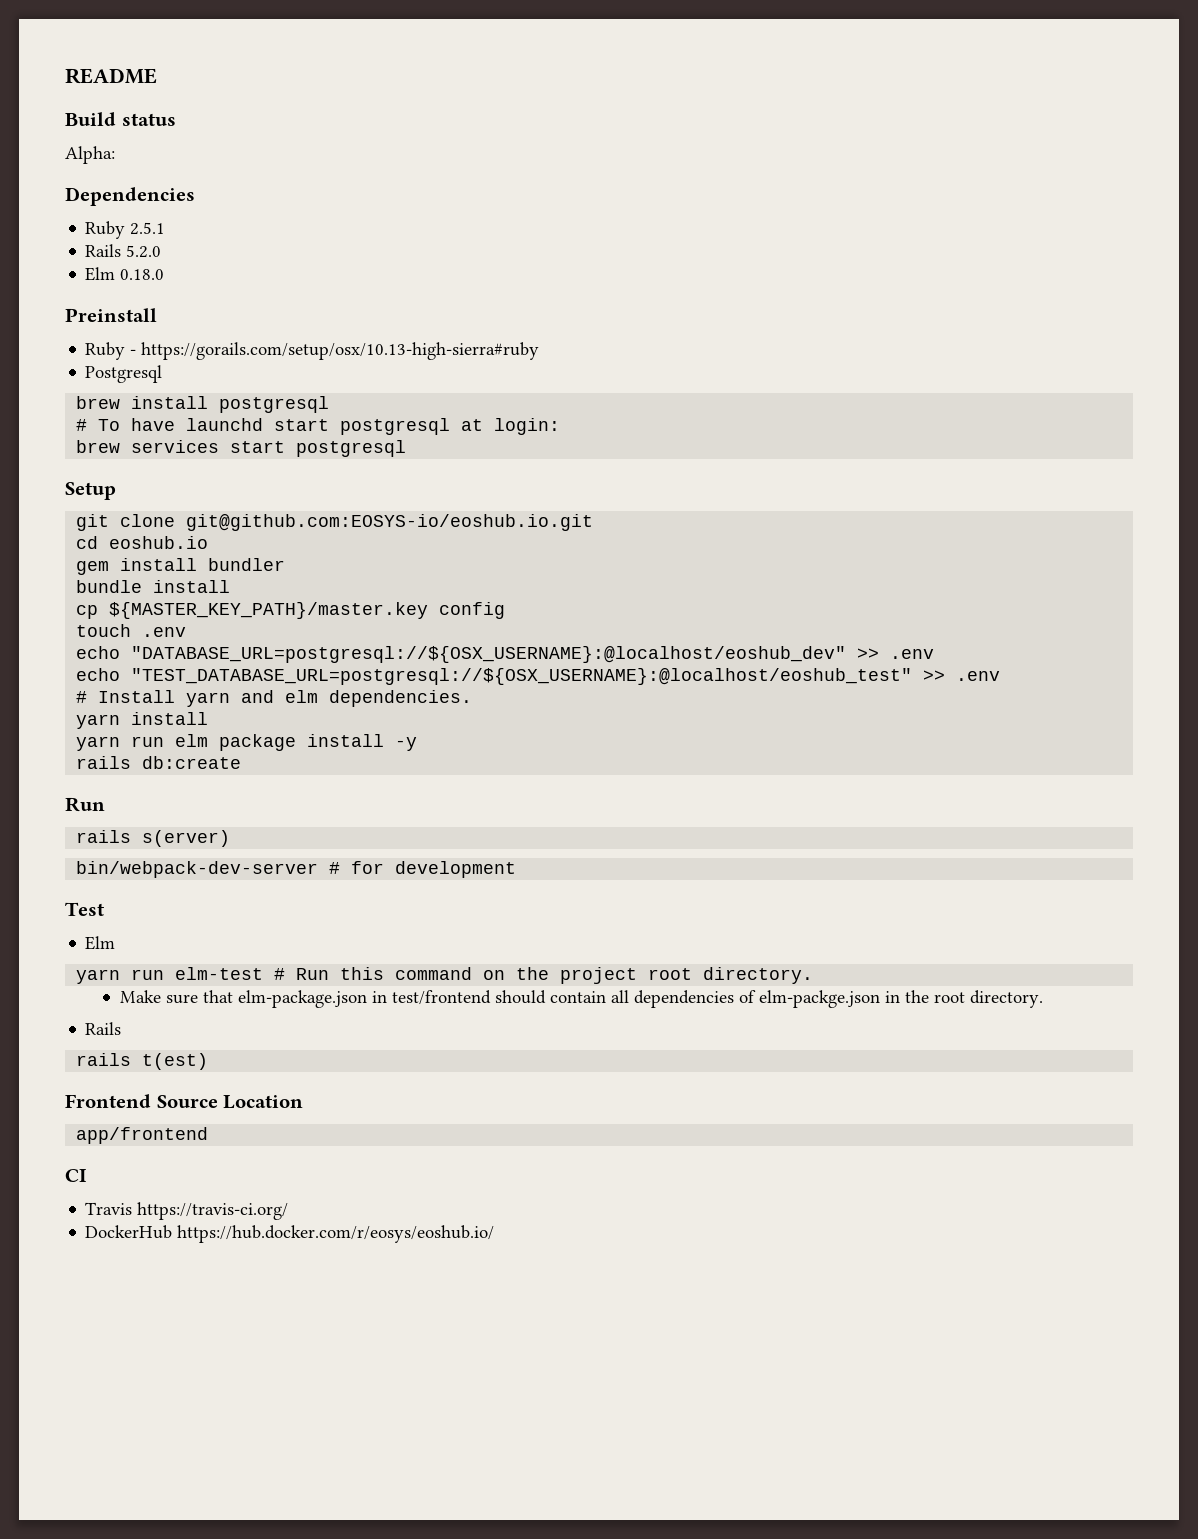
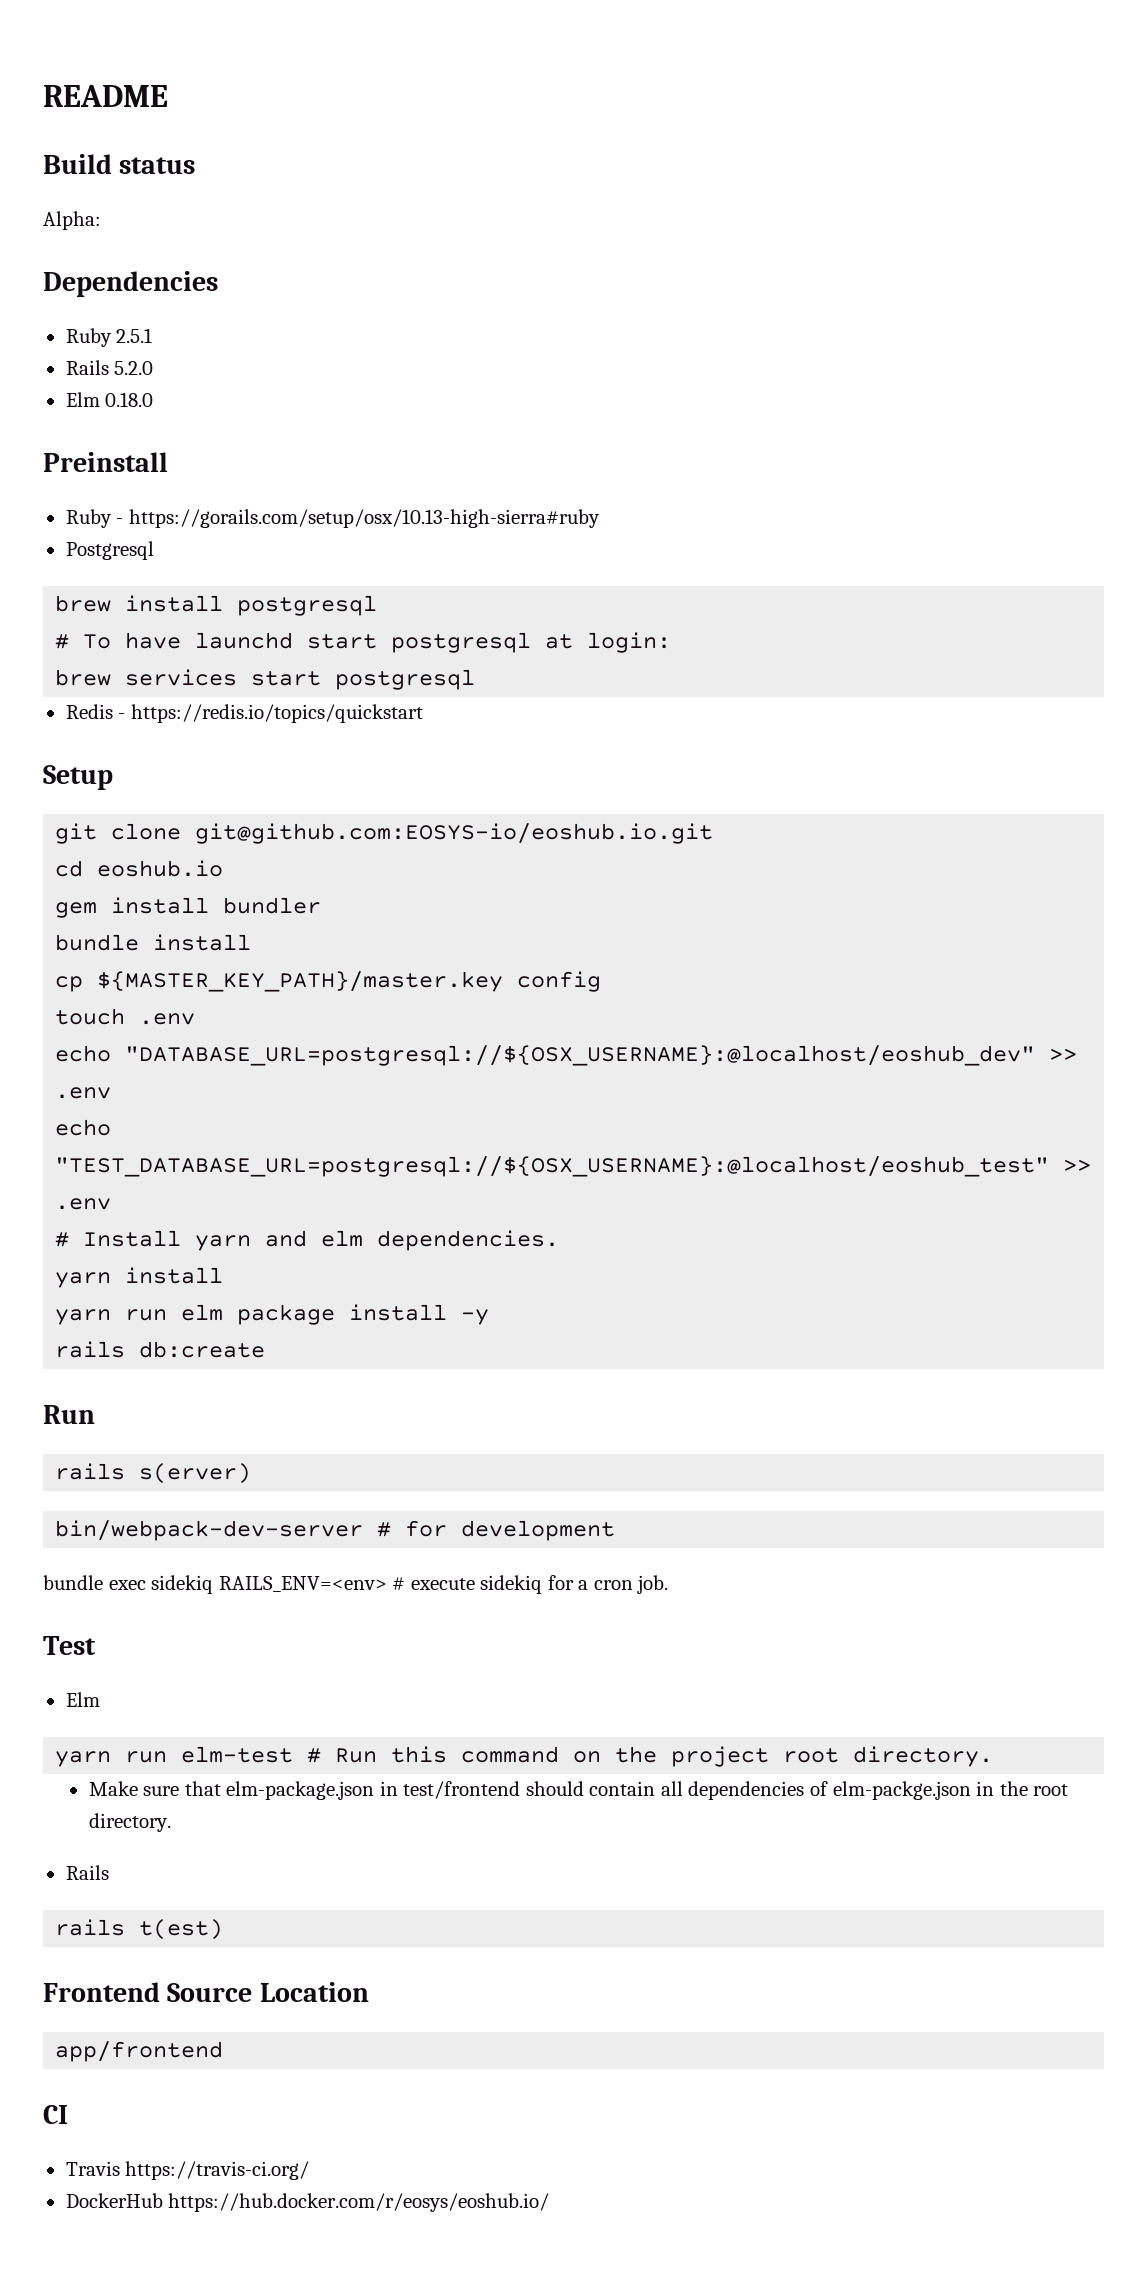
+ Redis - https://redis.io/topics/quickstart
+ bundle exec sidekiq RAILS_ENV=<env> # execute sidekiq for a cron job.

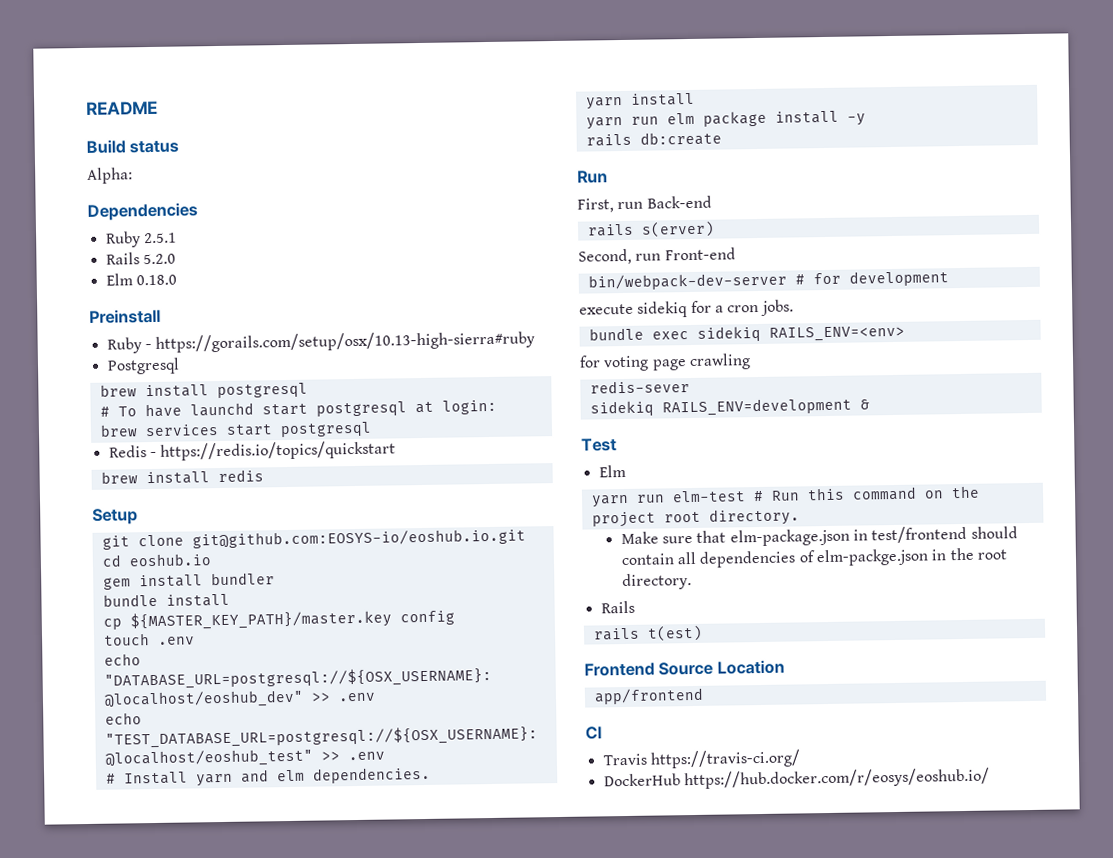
+ brew install redis
+ First, run Back-end
+ Second, run Front-end
- bundle exec sidekiq RAILS_ENV=<env> # execute sidekiq for a cron job.
+ execute sidekiq for a cron jobs.
+ bundle exec sidekiq RAILS_ENV=<env>
+ for voting page crawling
+ redis-sever
+ sidekiq RAILS_ENV=development &

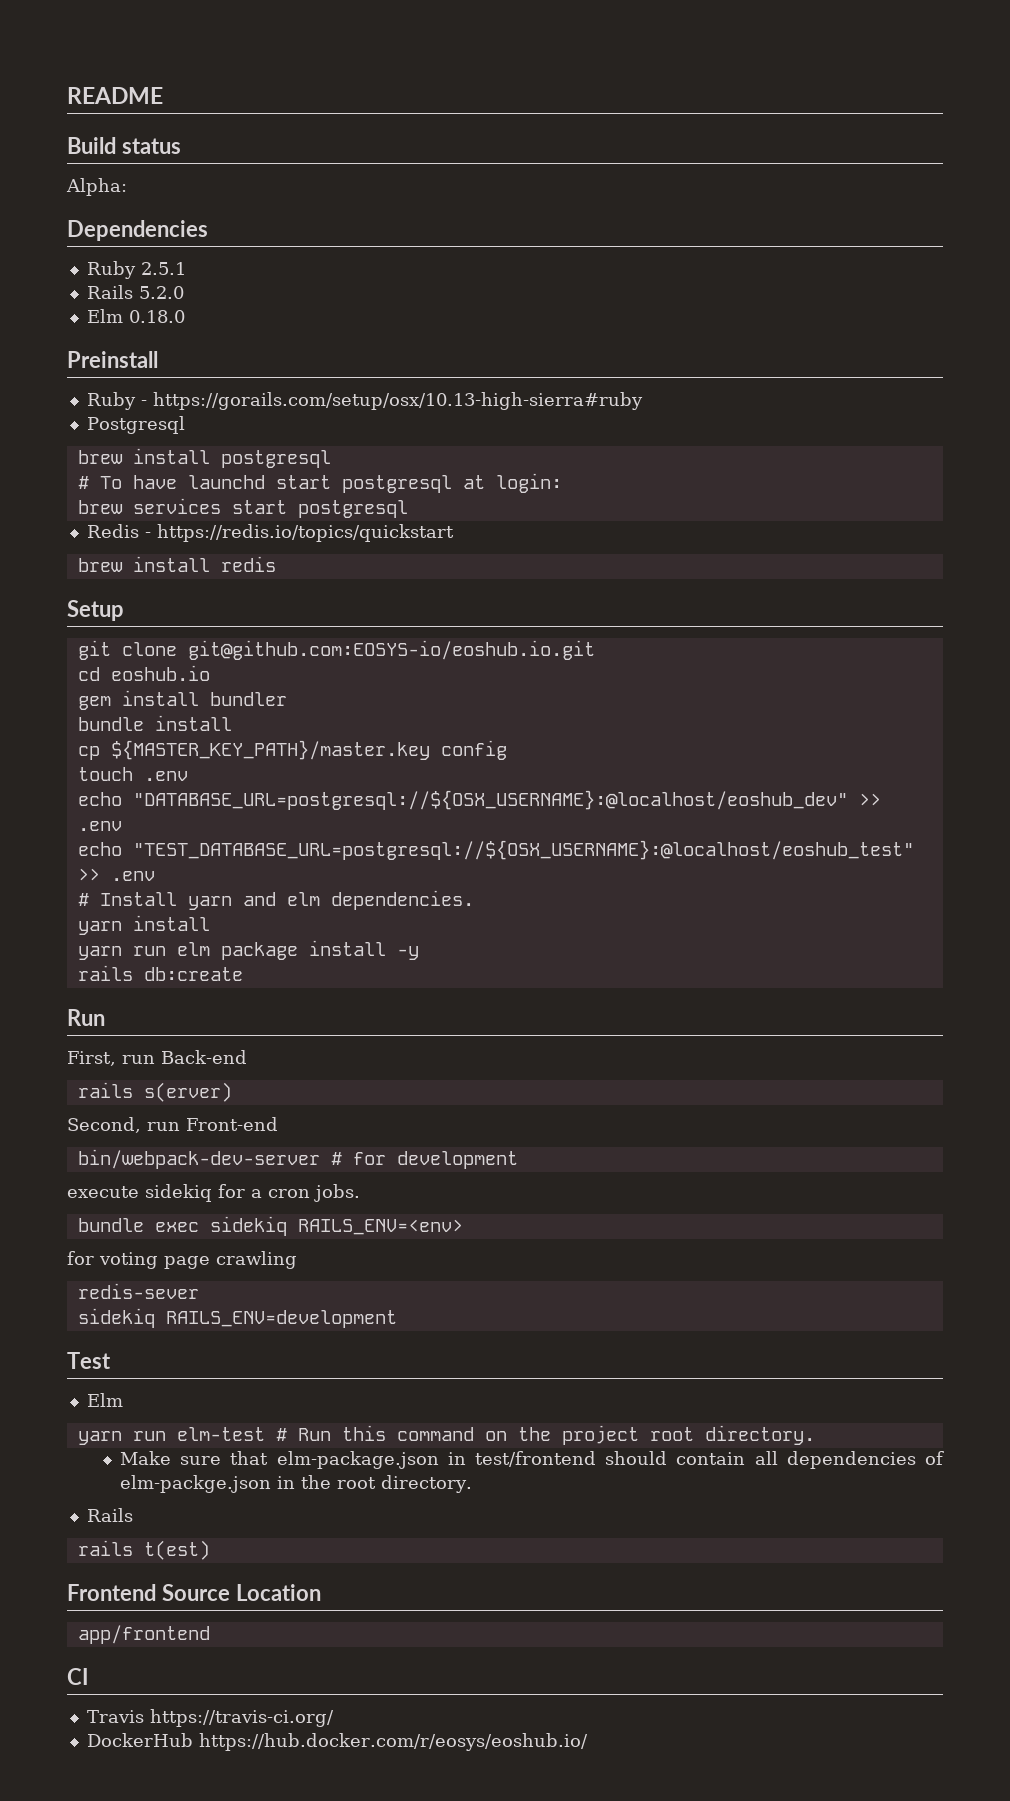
- sidekiq RAILS_ENV=development &
+ sidekiq RAILS_ENV=development

